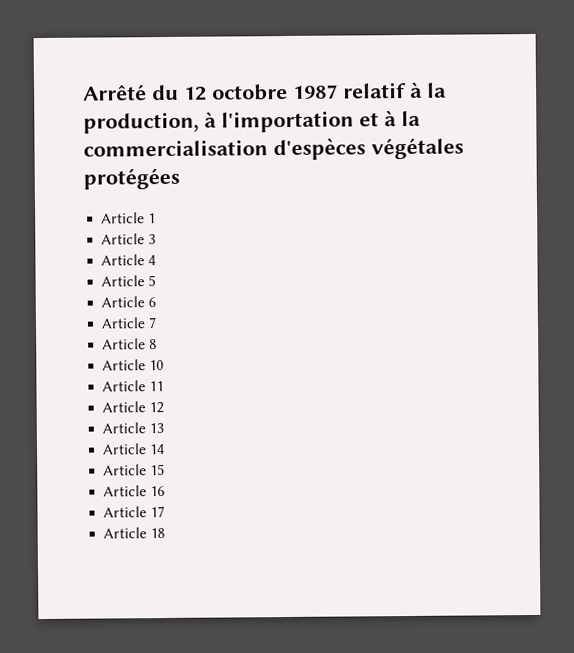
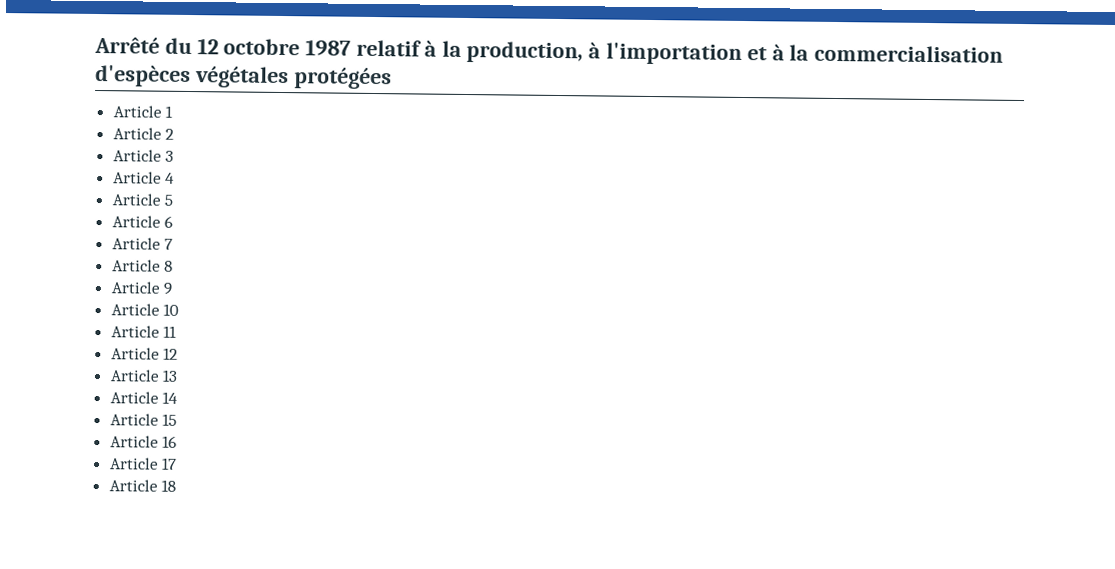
+ Article 2
+ Article 9

